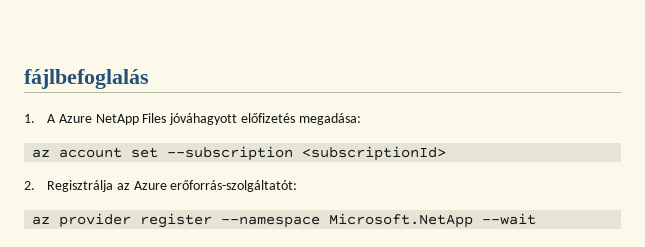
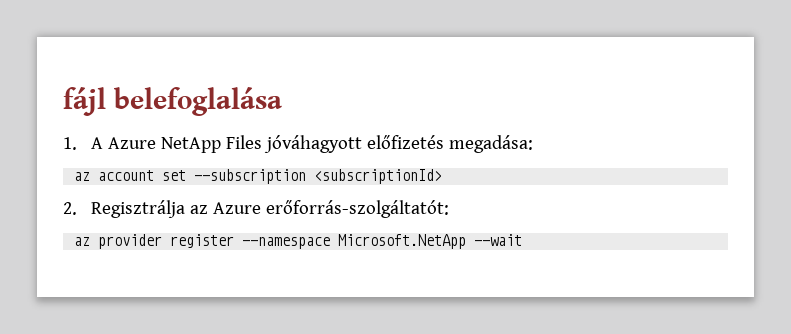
- fájlbefoglalás
+ fájl belefoglalása

